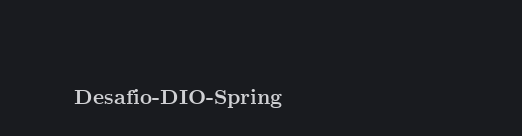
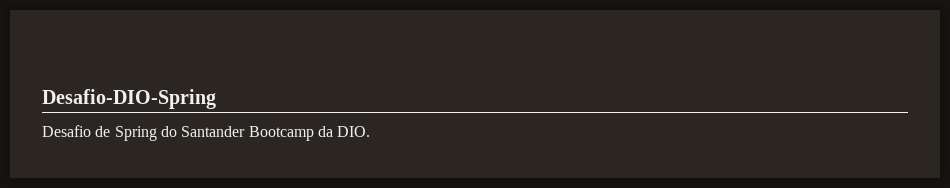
+ Desafio de Spring do Santander Bootcamp da DIO.

